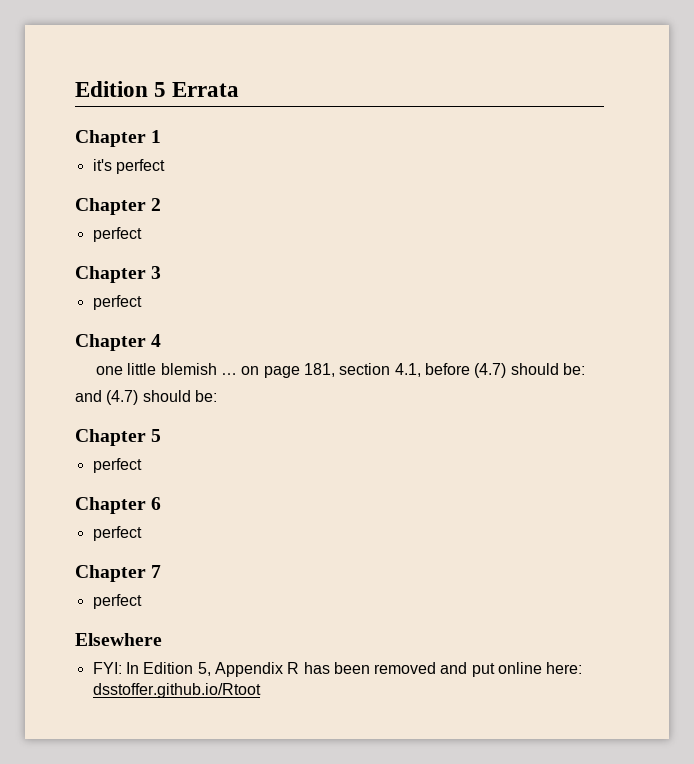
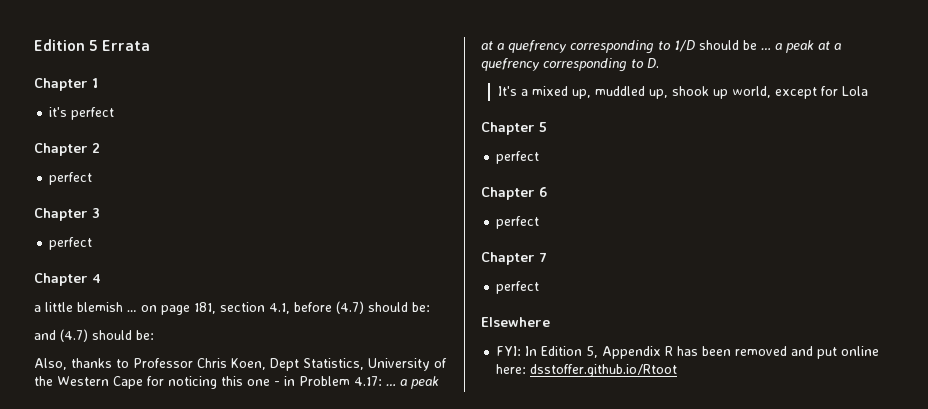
- one little blemish … on page 181, section 4.1, before (4.7) should be:
+ a little blemish … on page 181, section 4.1, before (4.7) should be:
+ Also, thanks to Professor Chris Koen, Dept Statistics, University of the Western Cape for noticing this one - in Problem 4.17: … a peak at a quefrency corresponding to 1/D should be … a peak at a quefrency corresponding to D.
+ It's a mixed up, muddled up, shook up world, except for Lola

